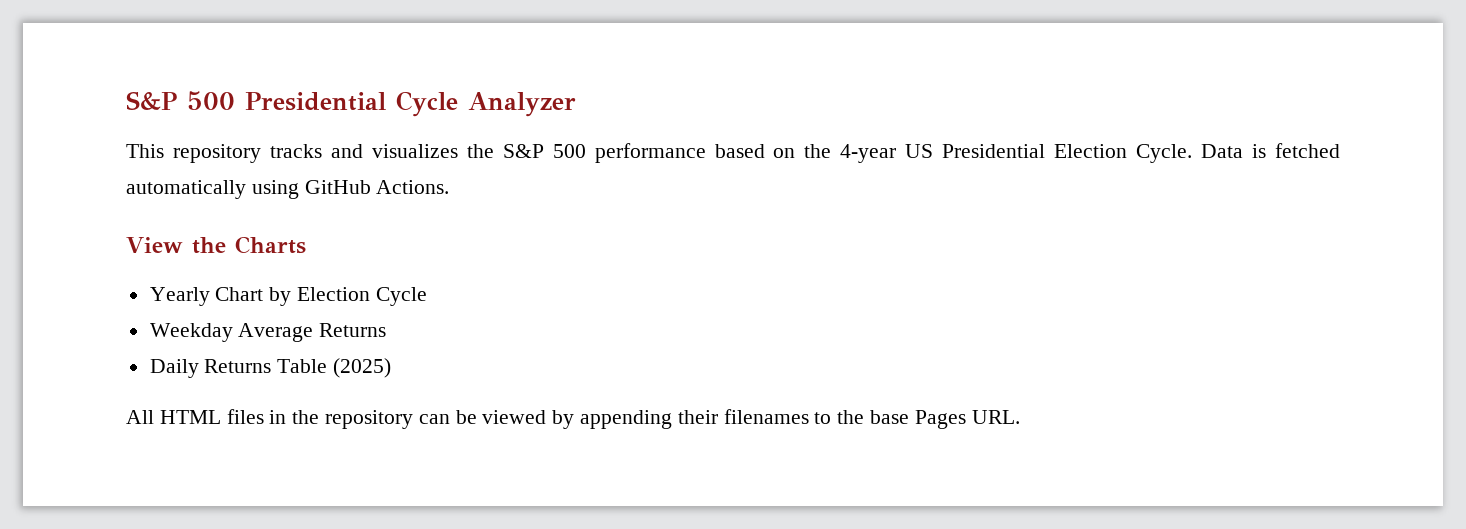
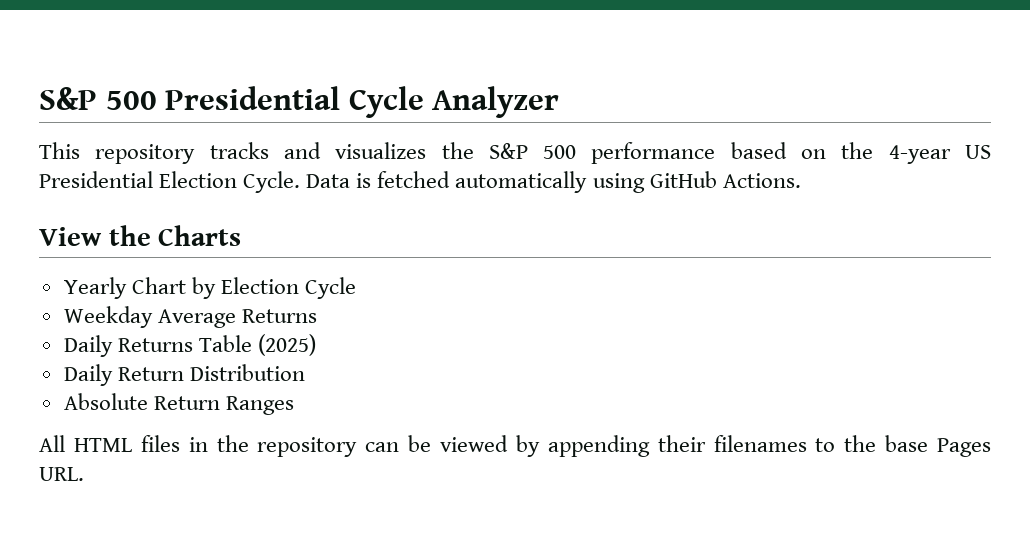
+ Daily Return Distribution
+ Absolute Return Ranges

